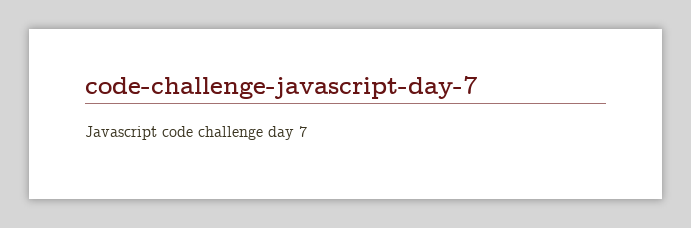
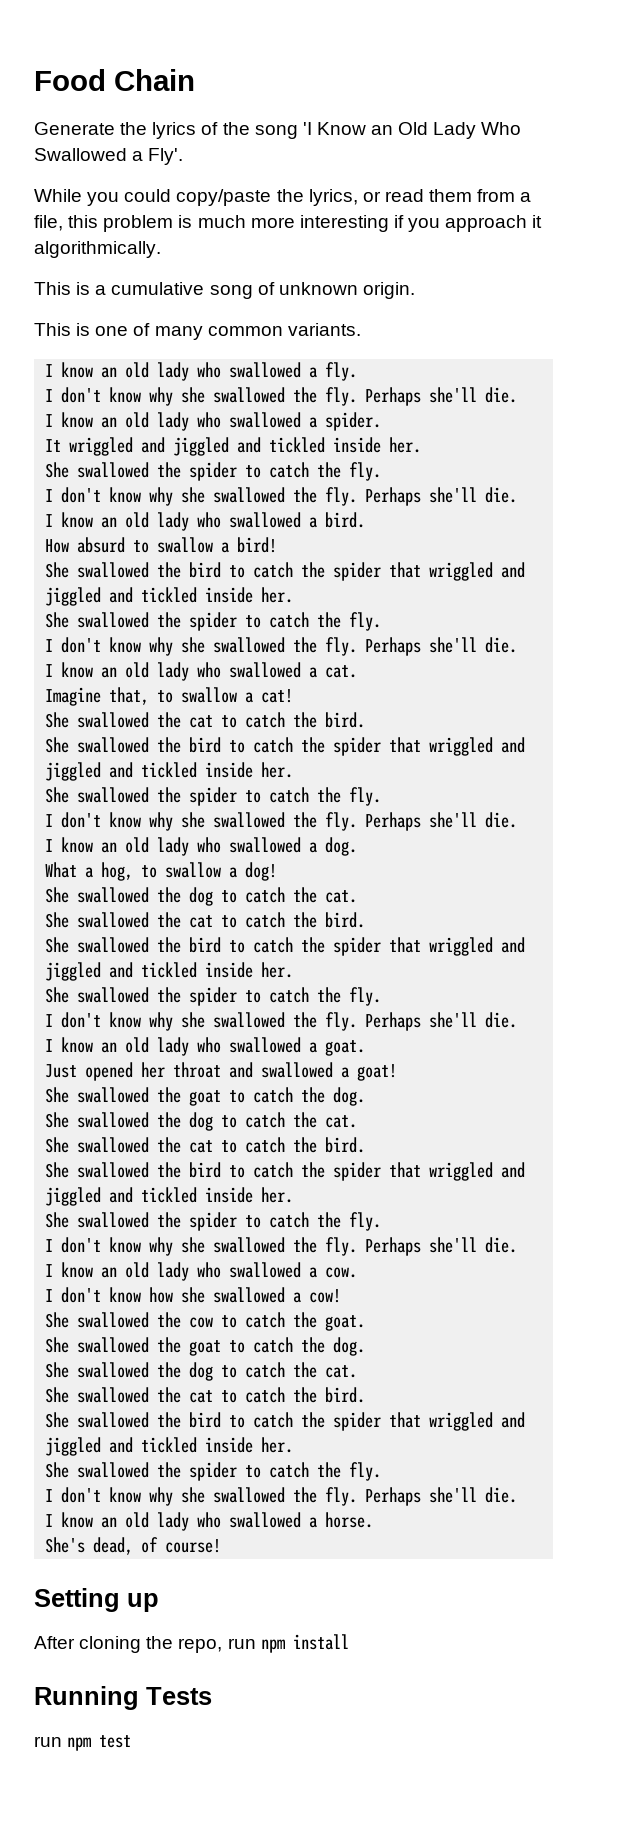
- code-challenge-javascript-day-7
- Javascript code challenge day 7
+ Food Chain
+ Generate the lyrics of the song 'I Know an Old Lady Who Swallowed a Fly'.
+ While you could copy/paste the lyrics, or read them from a file, this problem is much more interesting if you approach it algorithmically.
+ This is a cumulative song of unknown origin.
+ This is one of many common variants.
+ I know an old lady who swallowed a fly.
+ I don't know why she swallowed the fly. Perhaps she'll die.
+ I know an old lady who swallowed a spider.
+ It wriggled and jiggled and tickled inside her.
+ She swallowed the spider to catch the fly.
+ I don't know why she swallowed the fly. Perhaps she'll die.
+ I know an old lady who swallowed a bird.
+ How absurd to swallow a bird!
+ She swallowed the bird to catch the spider that wriggled and jiggled and tickled inside her.
+ She swallowed the spider to catch the fly.
+ I don't know why she swallowed the fly. Perhaps she'll die.
+ I know an old lady who swallowed a cat.
+ Imagine that, to swallow a cat!
+ She swallowed the cat to catch the bird.
+ She swallowed the bird to catch the spider that wriggled and jiggled and tickled inside her.
+ She swallowed the spider to catch the fly.
+ I don't know why she swallowed the fly. Perhaps she'll die.
+ I know an old lady who swallowed a dog.
+ What a hog, to swallow a dog!
+ She swallowed the dog to catch the cat.
+ She swallowed the cat to catch the bird.
+ She swallowed the bird to catch the spider that wriggled and jiggled and tickled inside her.
+ She swallowed the spider to catch the fly.
+ I don't know why she swallowed the fly. Perhaps she'll die.
+ I know an old lady who swallowed a goat.
+ Just opened her throat and swallowed a goat!
+ She swallowed the goat to catch the dog.
+ She swallowed the dog to catch the cat.
+ She swallowed the cat to catch the bird.
+ She swallowed the bird to catch the spider that wriggled and jiggled and tickled inside her.
+ She swallowed the spider to catch the fly.
+ I don't know why she swallowed the fly. Perhaps she'll die.
+ I know an old lady who swallowed a cow.
+ I don't know how she swallowed a cow!
+ She swallowed the cow to catch the goat.
+ She swallowed the goat to catch the dog.
+ She swallowed the dog to catch the cat.
+ She swallowed the cat to catch the bird.
+ She swallowed the bird to catch the spider that wriggled and jiggled and tickled inside her.
+ She swallowed the spider to catch the fly.
+ I don't know why she swallowed the fly. Perhaps she'll die.
+ I know an old lady who swallowed a horse.
+ She's dead, of course!
+ Setting up
+ After cloning the repo, run npm install
+ Running Tests
+ run npm test

